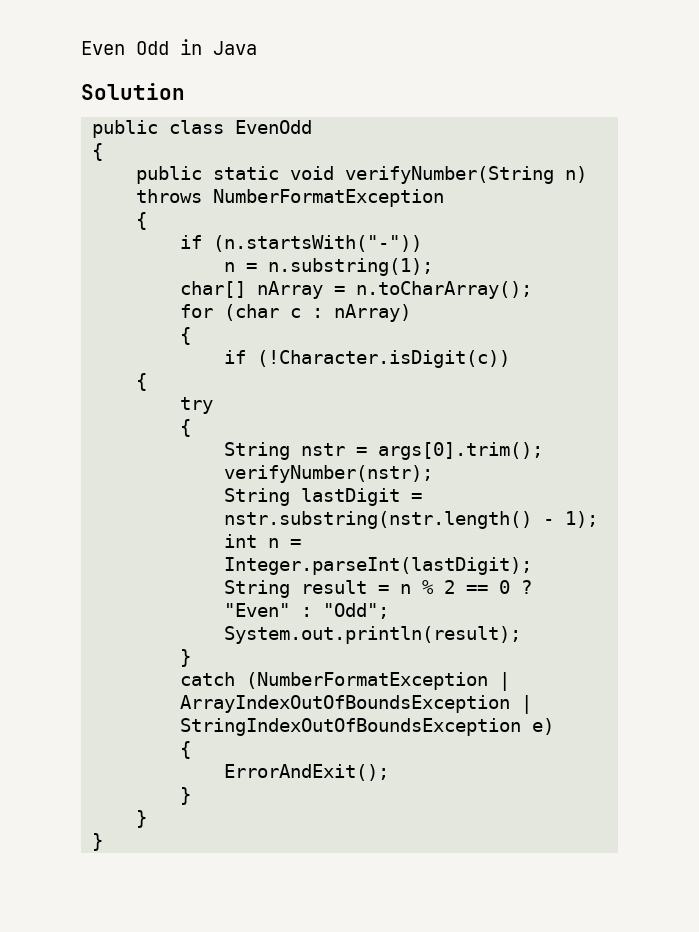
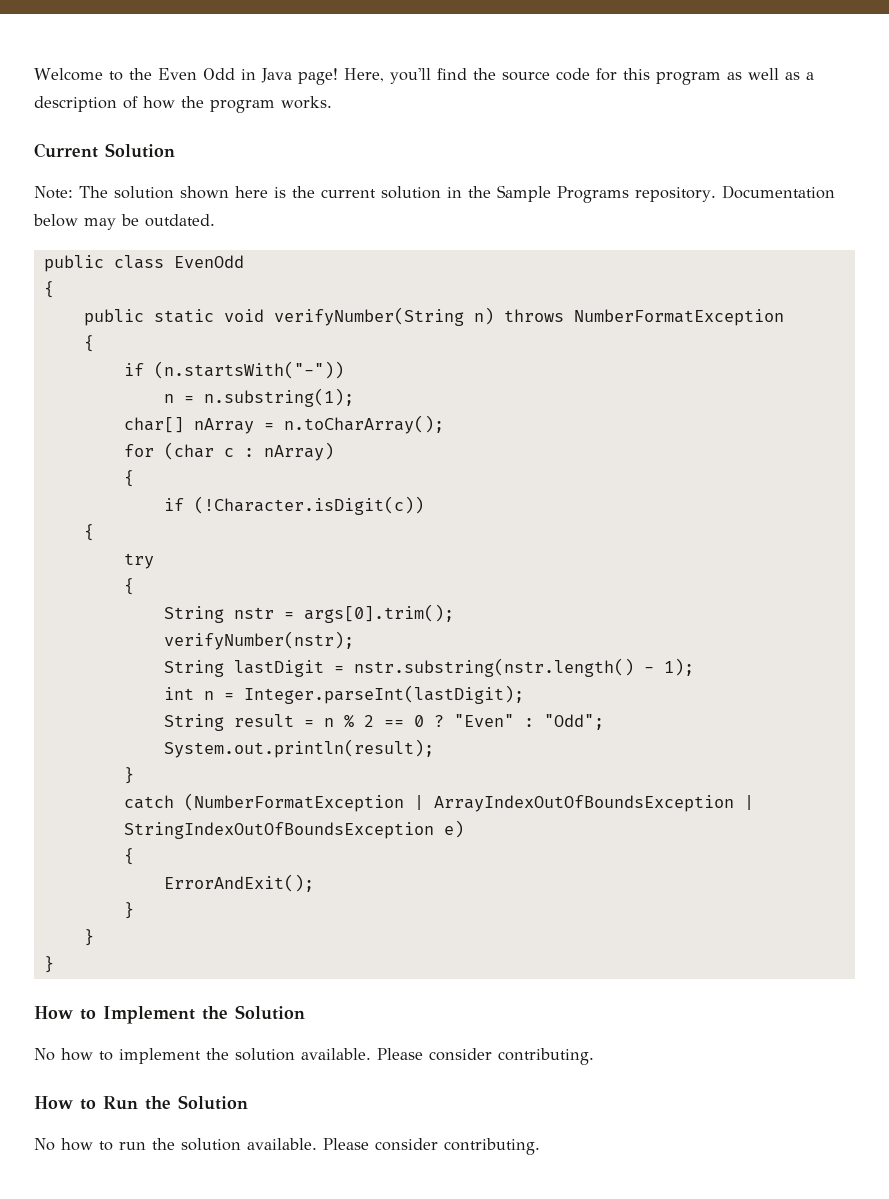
- Even Odd in Java
- Solution
+ Welcome to the Even Odd in Java page! Here, you'll find the source code for this program as well as a description of how the program works.
+ Current Solution
+ Note: The solution shown here is the current solution in the Sample Programs repository. Documentation below may be outdated.
+ How to Implement the Solution
+ No how to implement the solution available. Please consider contributing.
+ How to Run the Solution
+ No how to run the solution available. Please consider contributing.

